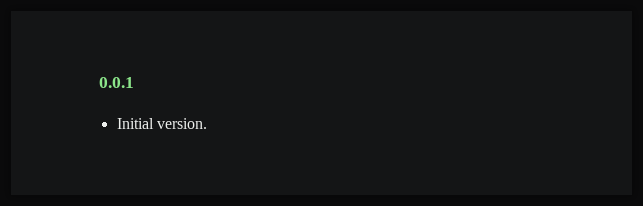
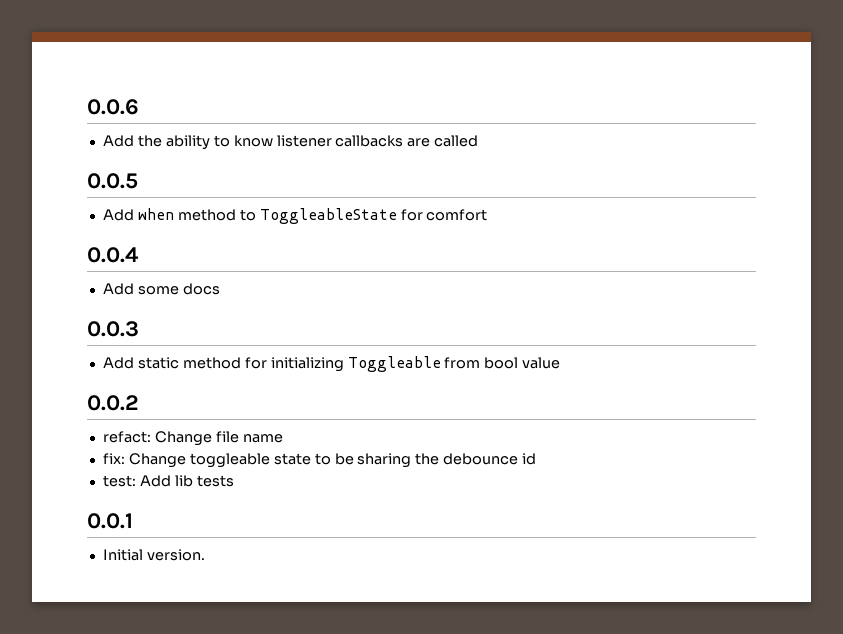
+ 0.0.6
+ Add the ability to know listener callbacks are called
+ 0.0.5
+ Add when method to ToggleableState for comfort
+ 0.0.4
+ Add some docs
+ 0.0.3
+ Add static method for initializing Toggleable from bool value
+ 0.0.2
+ refact: Change file name
+ fix: Change toggleable state to be sharing the debounce id
+ test: Add lib tests

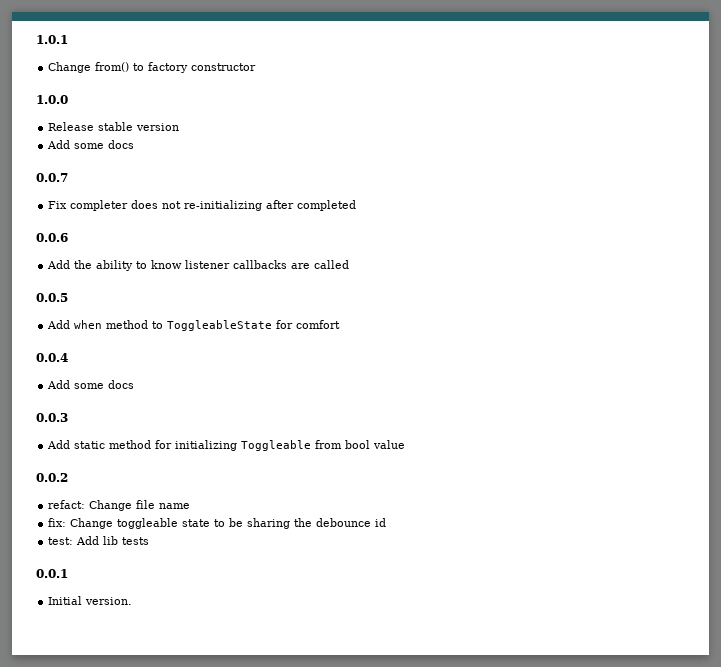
+ 1.0.1
+ Change from() to factory constructor
+ 1.0.0
+ Release stable version
+ Add some docs
+ 0.0.7
+ Fix completer does not re-initializing after completed

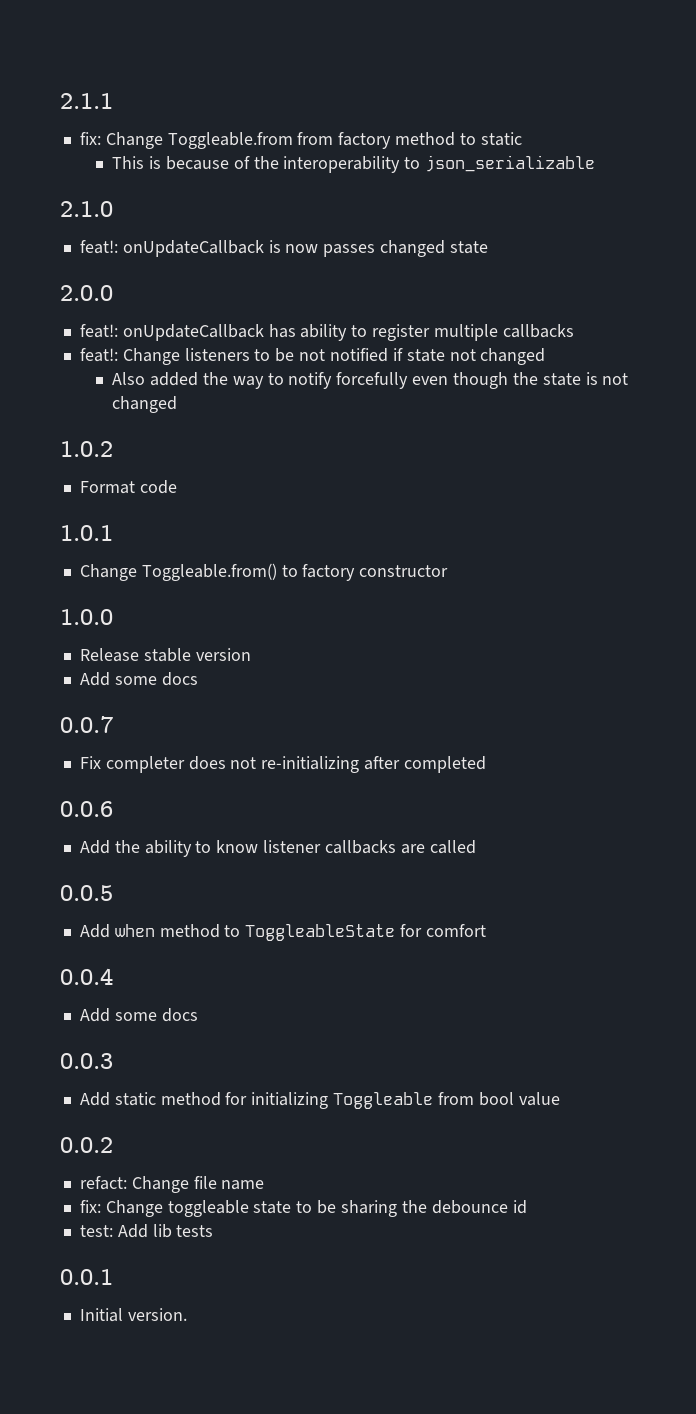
+ 2.1.1
+ fix: Change Toggleable.from from factory method to static
+ This is because of the interoperability to json_serializable
+ 2.1.0
+ feat!: onUpdateCallback is now passes changed state
+ 2.0.0
+ feat!: onUpdateCallback has ability to register multiple callbacks
+ feat!: Change listeners to be not notified if state not changed
+ Also added the way to notify forcefully even though the state is not changed
+ 1.0.2
+ Format code
- Change from() to factory constructor
+ Change Toggleable.from() to factory constructor

